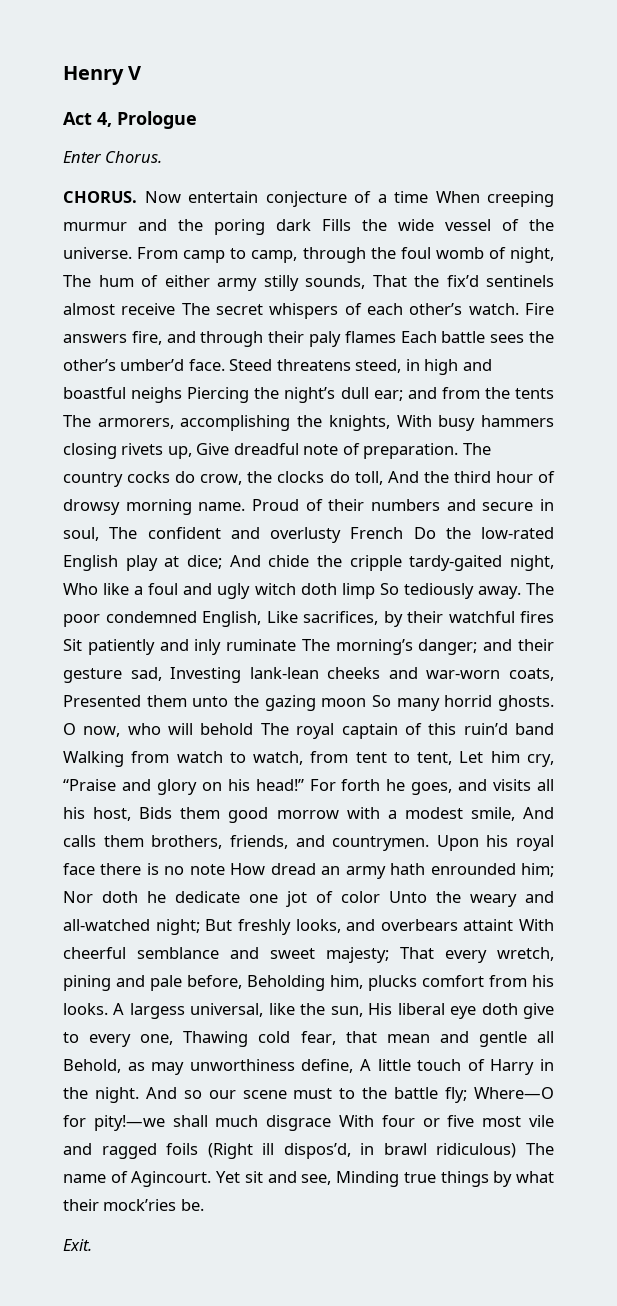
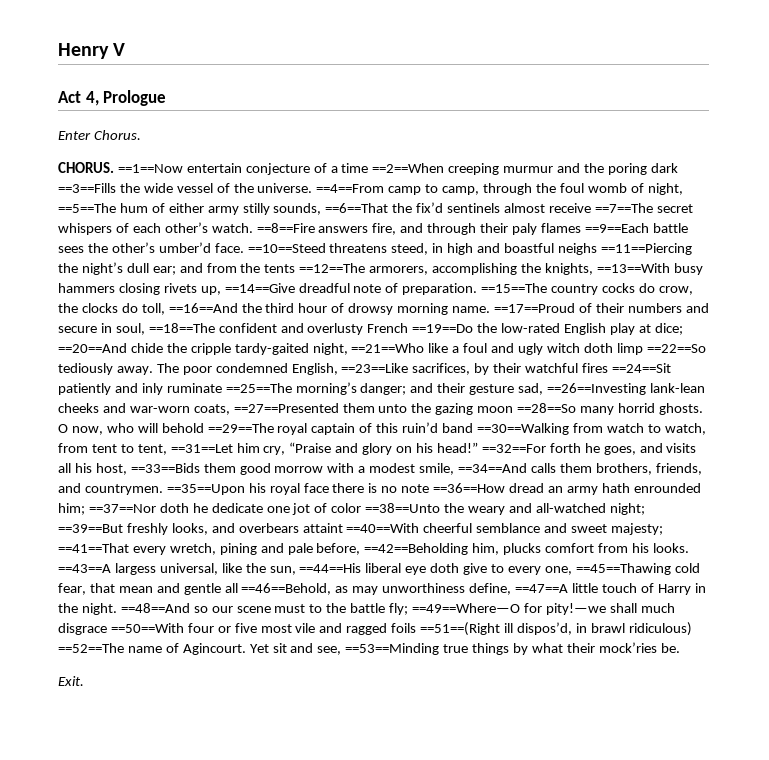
- Now entertain conjecture of a time When creeping murmur and the poring dark Fills the wide vessel of the universe.
+ ==1==Now entertain conjecture of a time ==2==When creeping murmur and the poring dark ==3==Fills the wide vessel of the universe.
- From camp to camp, through the foul womb of night, The hum of either army stilly sounds, That the fix’d sentinels almost receive The secret whispers of each other’s watch.
+ ==4==From camp to camp, through the foul womb of night, ==5==The hum of either army stilly sounds, ==6==That the fix’d sentinels almost receive ==7==The secret whispers of each other’s watch.
- Fire answers fire, and through their paly flames Each battle sees the other’s umber’d face.
+ ==8==Fire answers fire, and through their paly flames ==9==Each battle sees the other’s umber’d face.
- Steed threatens steed, in high and boastful neighs Piercing the night’s dull ear; and from the tents The armorers, accomplishing the knights, With busy hammers closing rivets up, Give dreadful note of preparation.
+ ==10==Steed threatens steed, in high and boastful neighs ==11==Piercing the night’s dull ear; and from the tents ==12==The armorers, accomplishing the knights, ==13==With busy hammers closing rivets up, ==14==Give dreadful note of preparation.
- The country cocks do crow, the clocks do toll, And the third hour of drowsy morning name.
+ ==15==The country cocks do crow, the clocks do toll, ==16==And the third hour of drowsy morning name.
- Proud of their numbers and secure in soul, The confident and overlusty French Do the low-rated English play at dice; And chide the cripple tardy-gaited night, Who like a foul and ugly witch doth limp So tediously away.
+ ==17==Proud of their numbers and secure in soul, ==18==The confident and overlusty French ==19==Do the low-rated English play at dice; ==20==And chide the cripple tardy-gaited night, ==21==Who like a foul and ugly witch doth limp ==22==So tediously away.
- The poor condemned English, Like sacrifices, by their watchful fires Sit patiently and inly ruminate The morning’s danger; and their gesture sad, Investing lank-lean cheeks and war-worn coats, Presented them unto the gazing moon So many horrid ghosts.
+ The poor condemned English, ==23==Like sacrifices, by their watchful fires ==24==Sit patiently and inly ruminate ==25==The morning’s danger; and their gesture sad, ==26==Investing lank-lean cheeks and war-worn coats, ==27==Presented them unto the gazing moon ==28==So many horrid ghosts.
- O now, who will behold The royal captain of this ruin’d band Walking from watch to watch, from tent to tent, Let him cry, “Praise and glory on his head!”
+ O now, who will behold ==29==The royal captain of this ruin’d band ==30==Walking from watch to watch, from tent to tent, ==31==Let him cry, “Praise and glory on his head!”
- For forth he goes, and visits all his host, Bids them good morrow with a modest smile, And calls them brothers, friends, and countrymen.
+ ==32==For forth he goes, and visits all his host, ==33==Bids them good morrow with a modest smile, ==34==And calls them brothers, friends, and countrymen.
- Upon his royal face there is no note How dread an army hath enrounded him; Nor doth he dedicate one jot of color Unto the weary and all-watched night; But freshly looks, and overbears attaint With cheerful semblance and sweet majesty; That every wretch, pining and pale before, Beholding him, plucks comfort from his looks.
+ ==35==Upon his royal face there is no note ==36==How dread an army hath enrounded him; ==37==Nor doth he dedicate one jot of color ==38==Unto the weary and all-watched night; ==39==But freshly looks, and overbears attaint ==40==With cheerful semblance and sweet majesty; ==41==That every wretch, pining and pale before, ==42==Beholding him, plucks comfort from his looks.
- A largess universal, like the sun, His liberal eye doth give to every one, Thawing cold fear, that mean and gentle all Behold, as may unworthiness define, A little touch of Harry in the night.
+ ==43==A largess universal, like the sun, ==44==His liberal eye doth give to every one, ==45==Thawing cold fear, that mean and gentle all ==46==Behold, as may unworthiness define, ==47==A little touch of Harry in the night.
- And so our scene must to the battle fly; Where—O for pity!—we shall much disgrace With four or five most vile and ragged foils (Right ill dispos’d, in brawl ridiculous) The name of Agincourt.
+ ==48==And so our scene must to the battle fly; ==49==Where—O for pity!—we shall much disgrace ==50==With four or five most vile and ragged foils ==51==(Right ill dispos’d, in brawl ridiculous) ==52==The name of Agincourt.
- Yet sit and see, Minding true things by what their mock’ries be.
+ Yet sit and see, ==53==Minding true things by what their mock’ries be.

